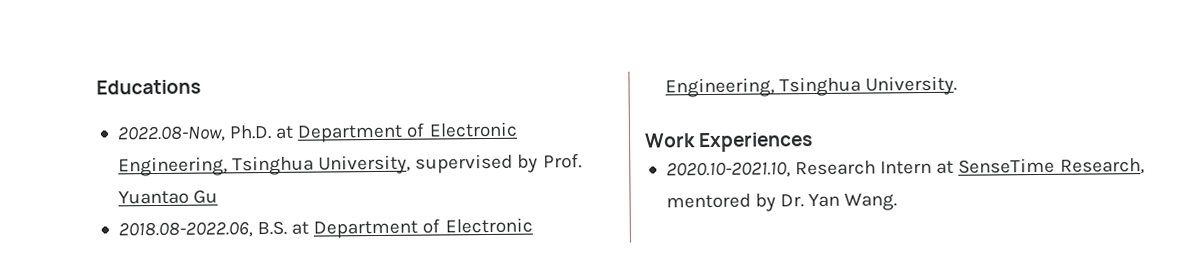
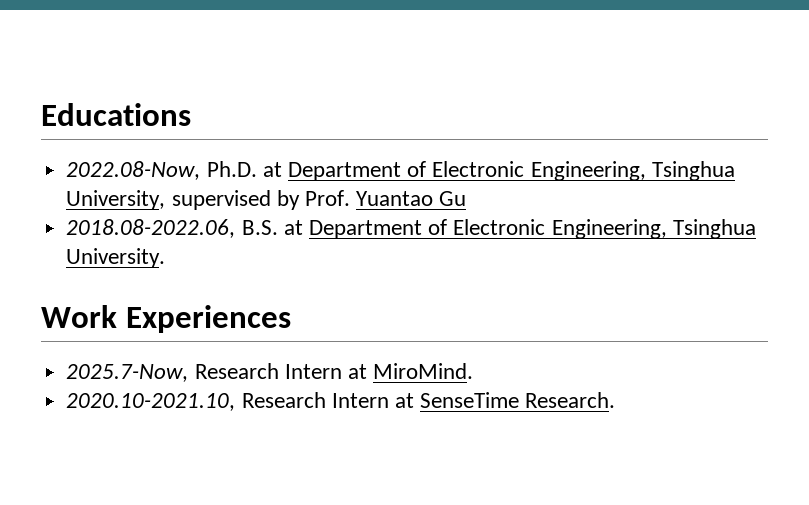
+ 2025.7-Now, Research Intern at MiroMind.
- 2020.10-2021.10, Research Intern at SenseTime Research, mentored by Dr. Yan Wang.
+ 2020.10-2021.10, Research Intern at SenseTime Research.

